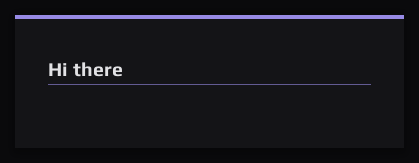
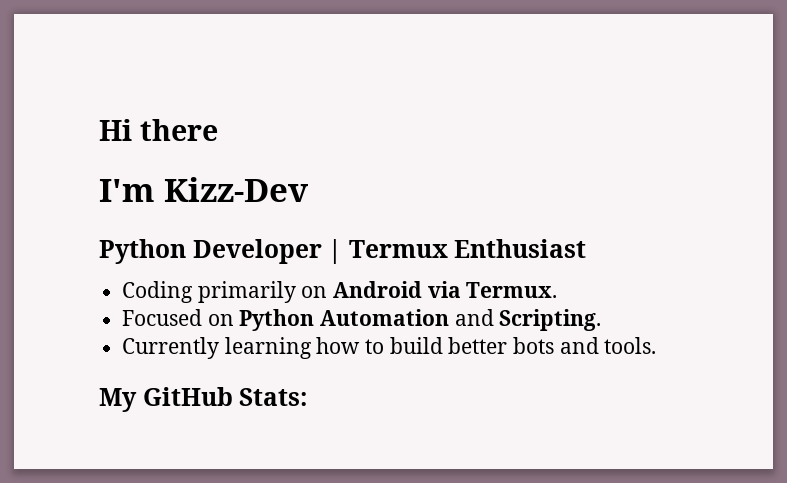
+ I'm Kizz-Dev
+ Python Developer | Termux Enthusiast
+ Coding primarily on Android via Termux.
+ Focused on Python Automation and Scripting.
+ Currently learning how to build better bots and tools.
+ My GitHub Stats:

